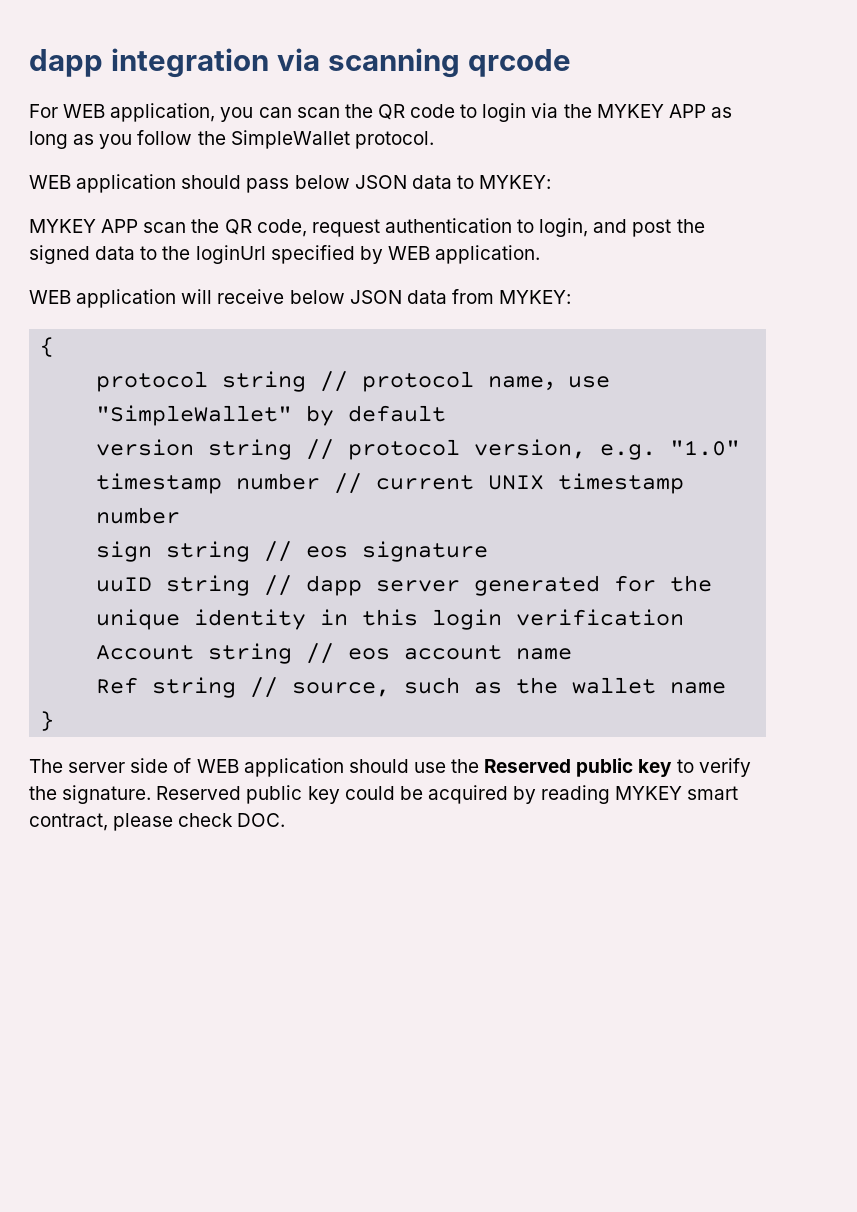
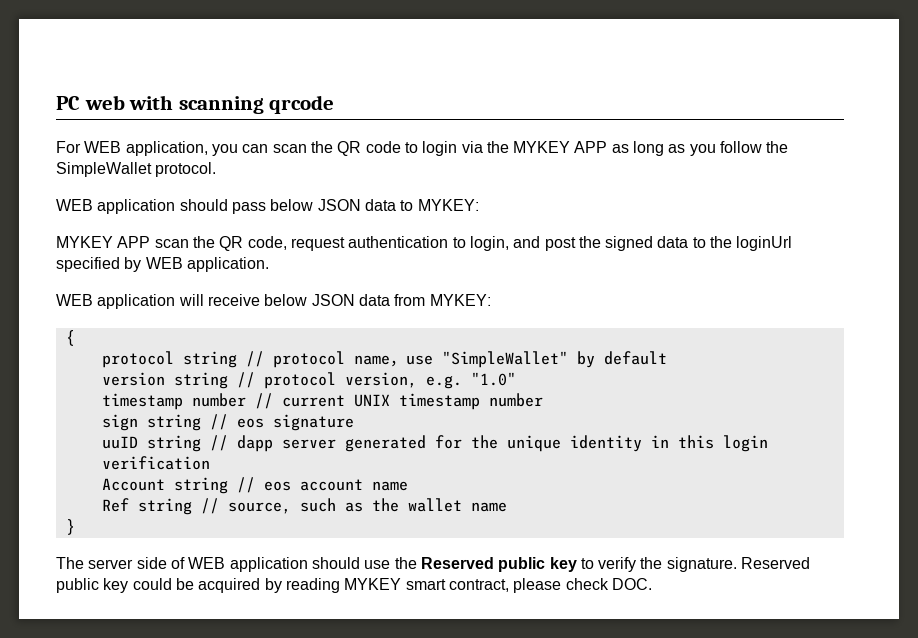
- dapp integration via scanning qrcode
+ PC web with scanning qrcode

